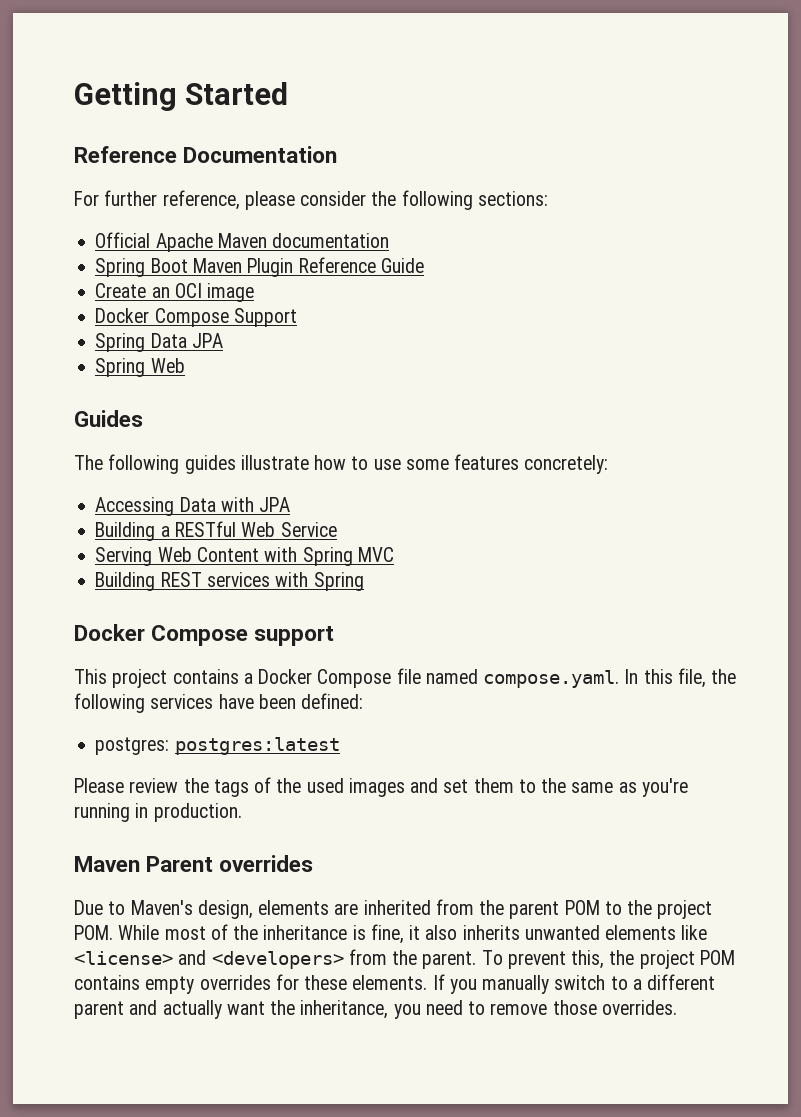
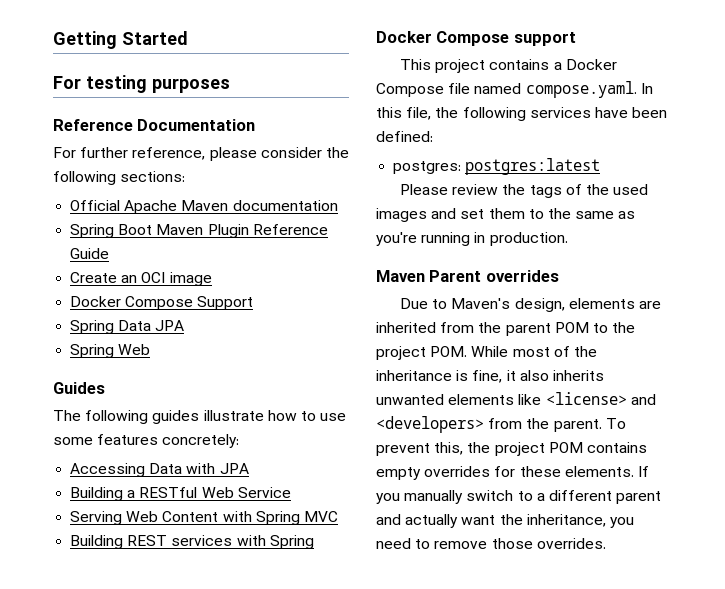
+ For testing purposes

